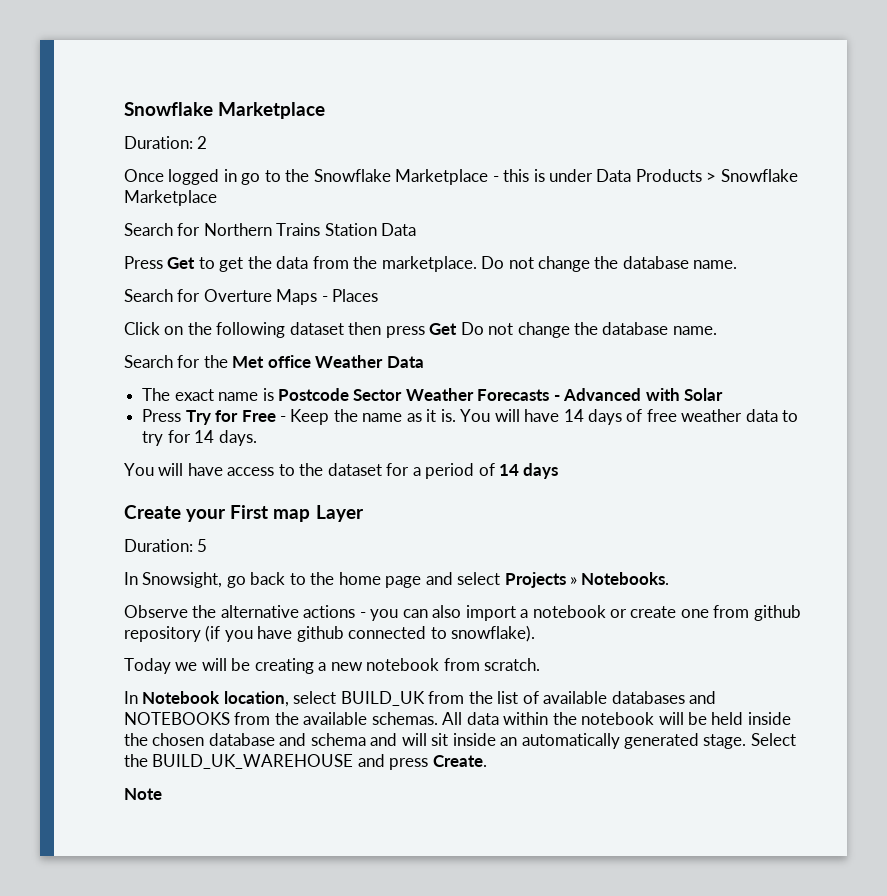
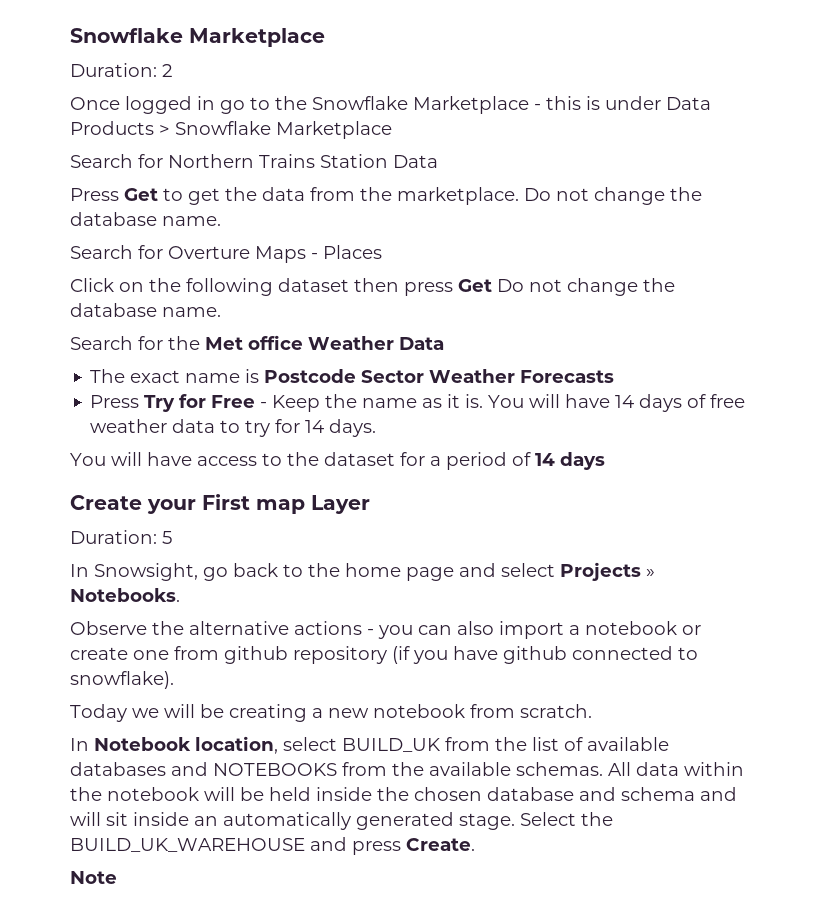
- The exact name is Postcode Sector Weather Forecasts - Advanced with Solar
+ The exact name is Postcode Sector Weather Forecasts

